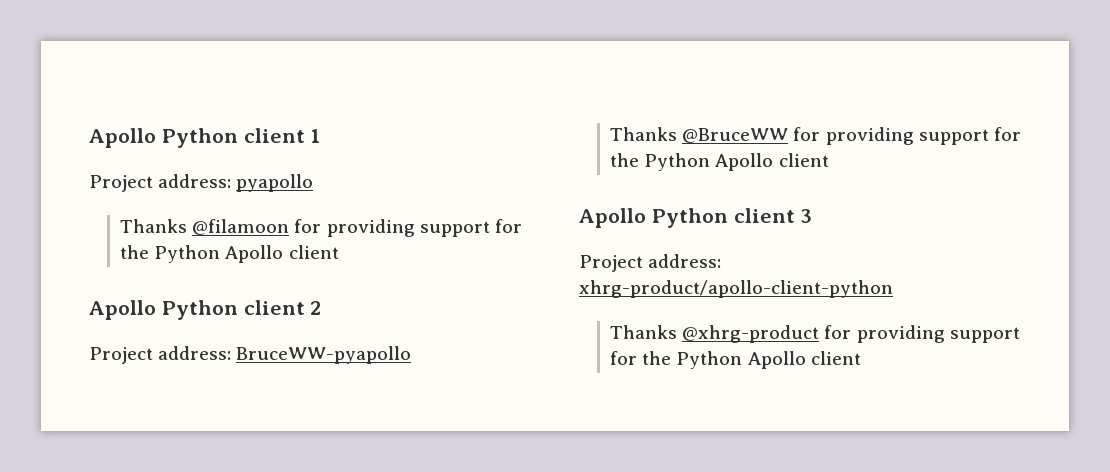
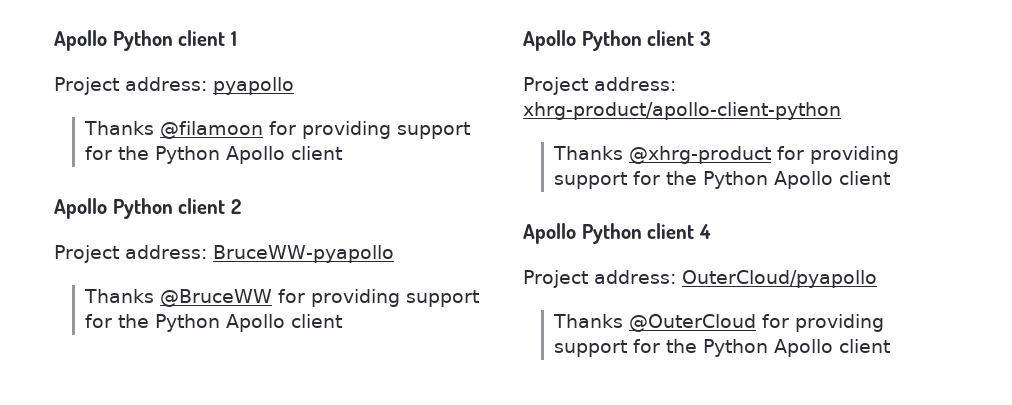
+ Apollo Python client 4
+ Project address: OuterCloud/pyapollo
+ Thanks @OuterCloud for providing support for the Python Apollo client

